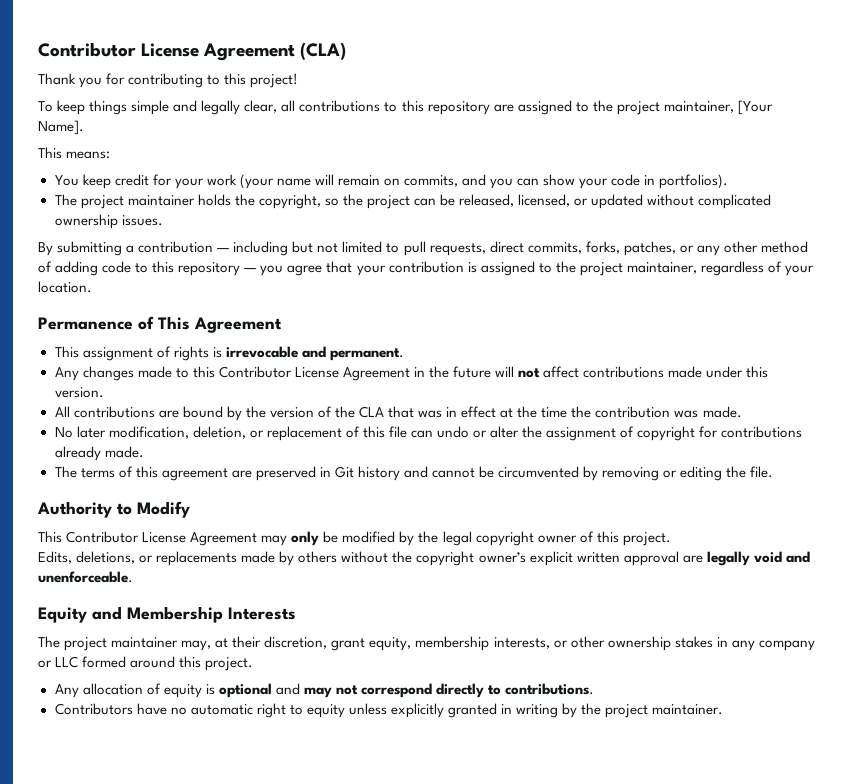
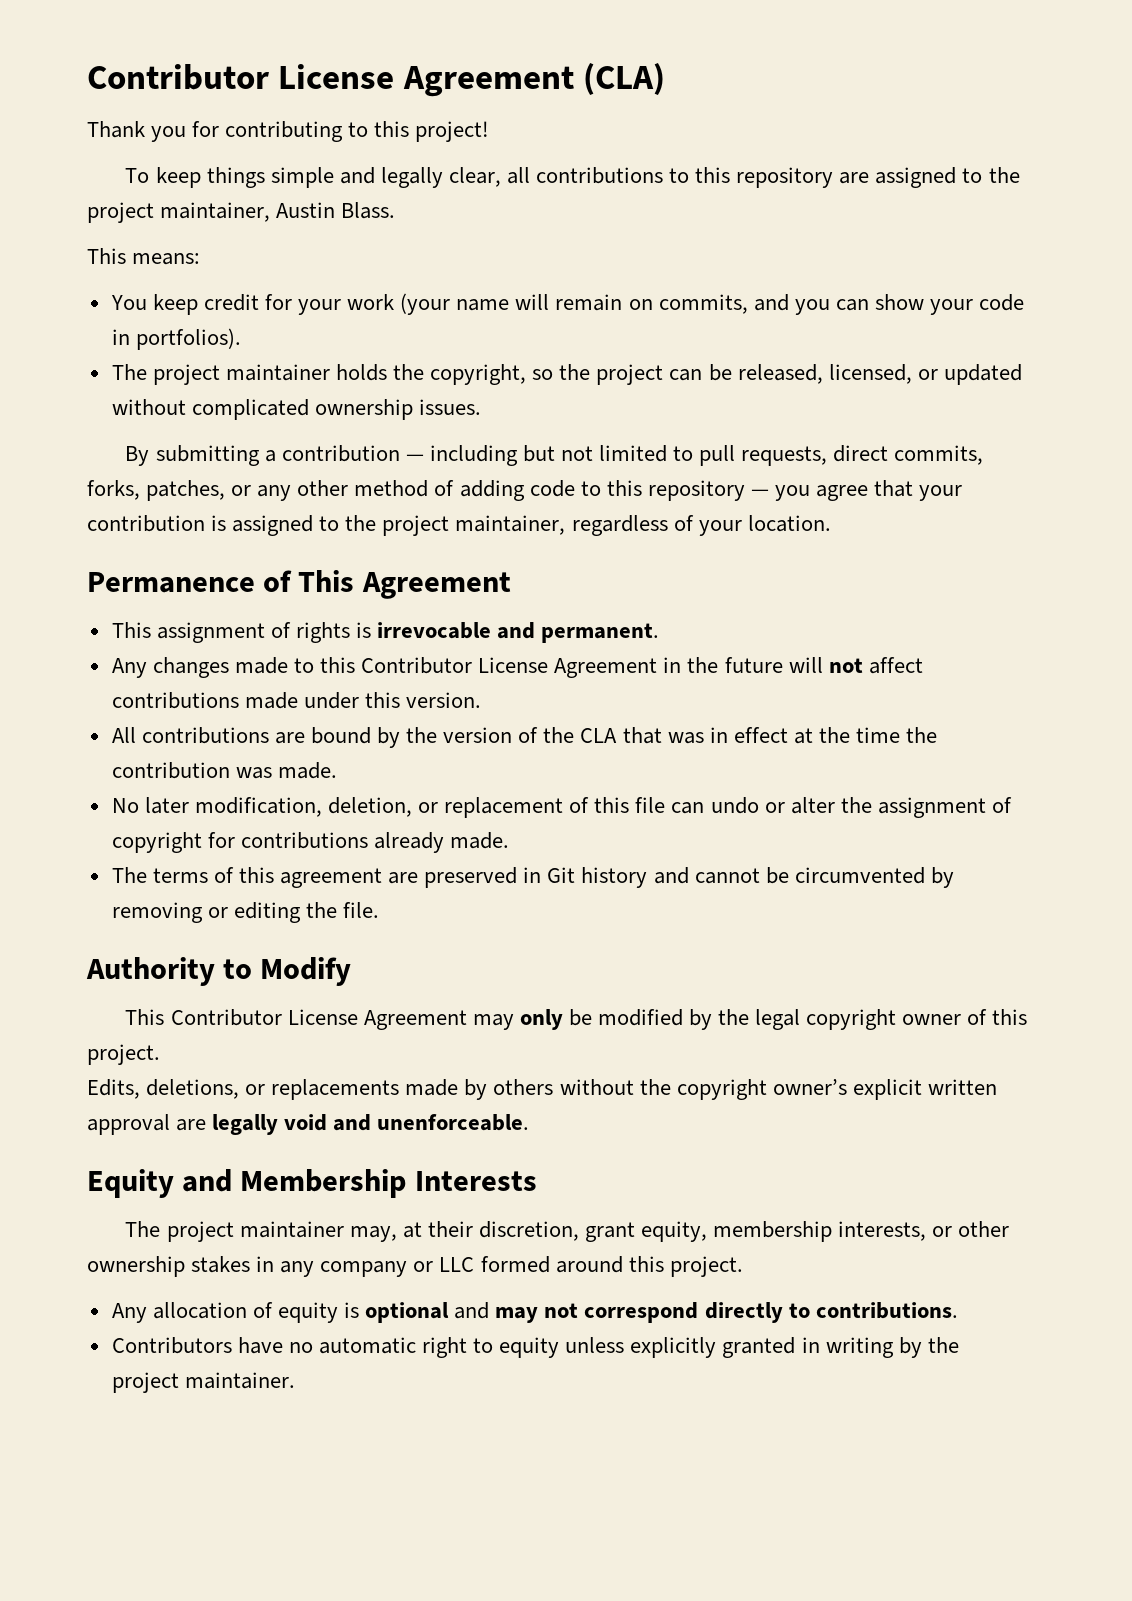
- To keep things simple and legally clear, all contributions to this repository are assigned to the project maintainer, [Your Name].
+ To keep things simple and legally clear, all contributions to this repository are assigned to the project maintainer, Austin Blass.

